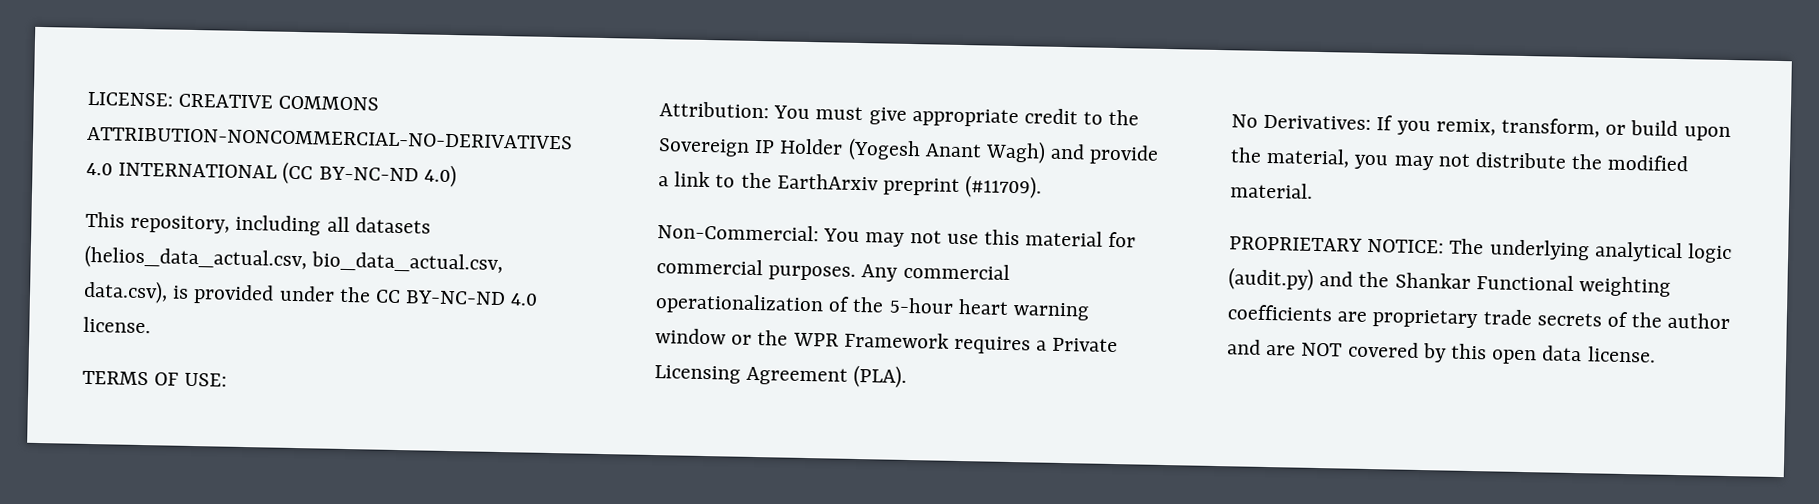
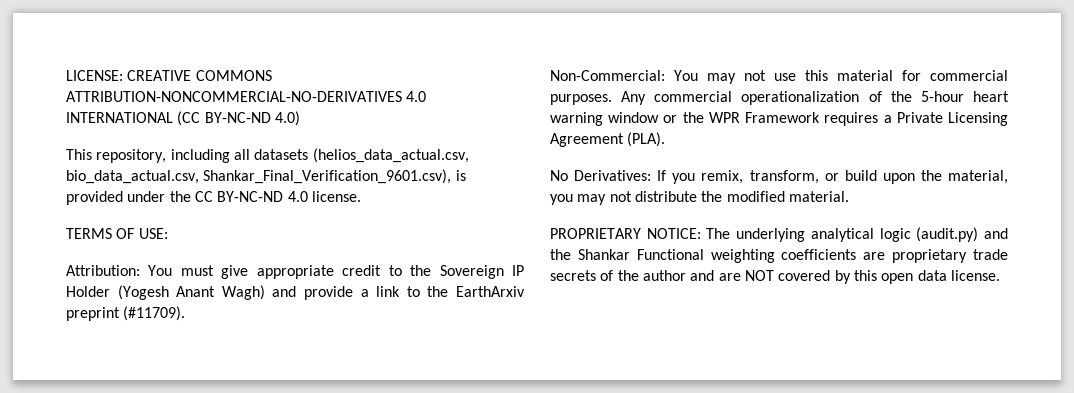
- This repository, including all datasets (helios_data_actual.csv, bio_data_actual.csv, data.csv), is provided under the CC BY-NC-ND 4.0 license.
+ This repository, including all datasets (helios_data_actual.csv, bio_data_actual.csv, Shankar_Final_Verification_9601.csv), is provided under the CC BY-NC-ND 4.0 license.

